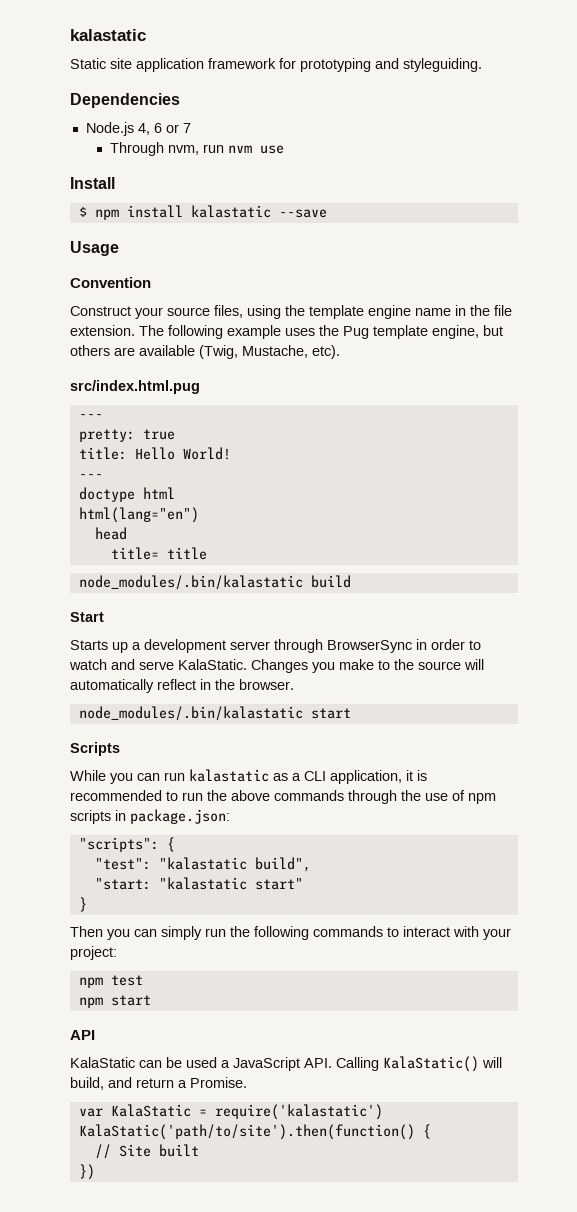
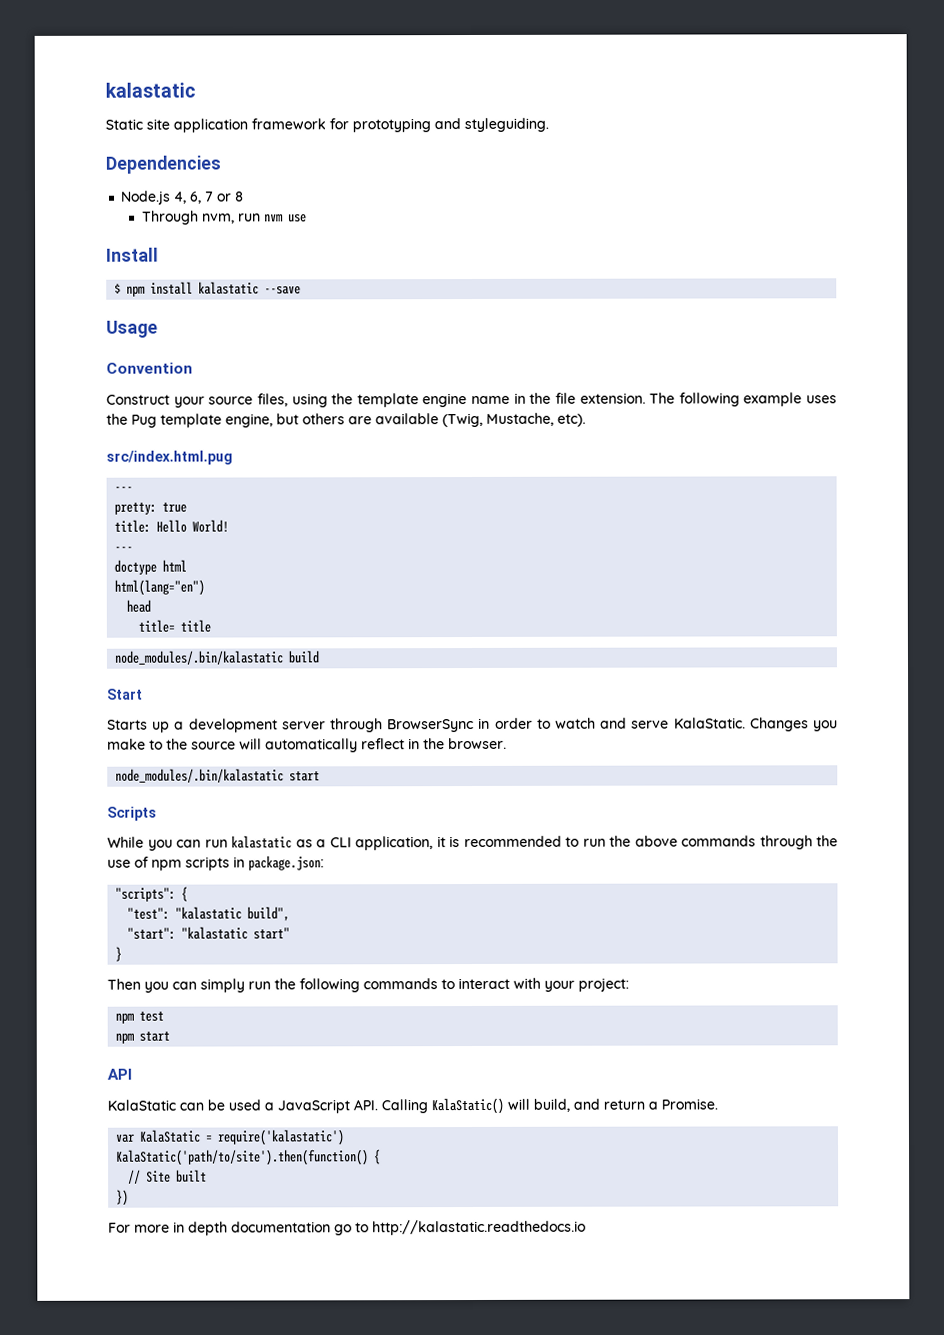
- Node.js 4, 6 or 7
+ Node.js 4, 6, 7 or 8
- "start: "kalastatic start"
+ "start": "kalastatic start"
+ For more in depth documentation go to http://kalastatic.readthedocs.io

